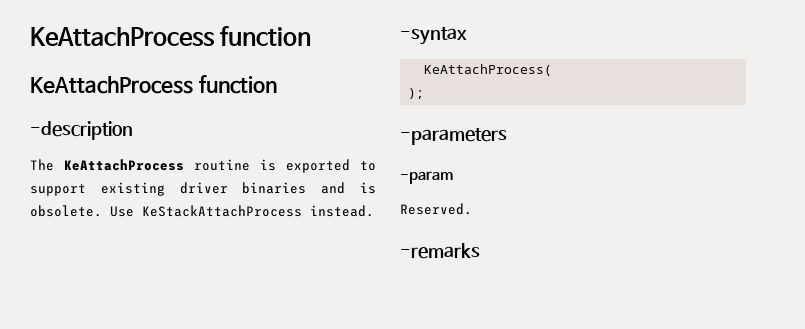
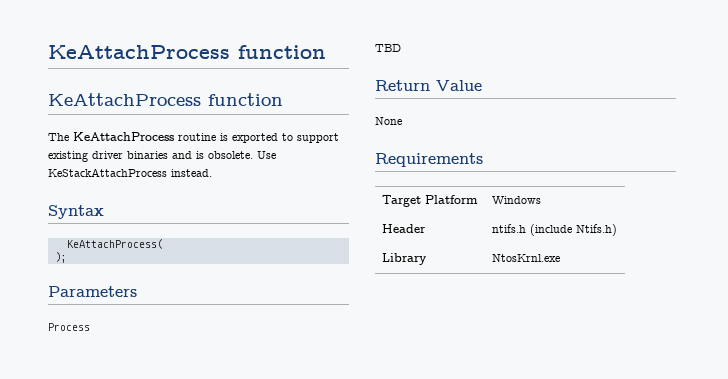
- -description
- -syntax
+ Syntax
- -parameters
- -param
- Reserved.
- -remarks
+ Parameters
+ Process
+ TBD
+ Return Value
+ None
+ Requirements
+ Target Platform | Windows
+ Header | ntifs.h (include Ntifs.h)
+ Library | NtosKrnl.exe

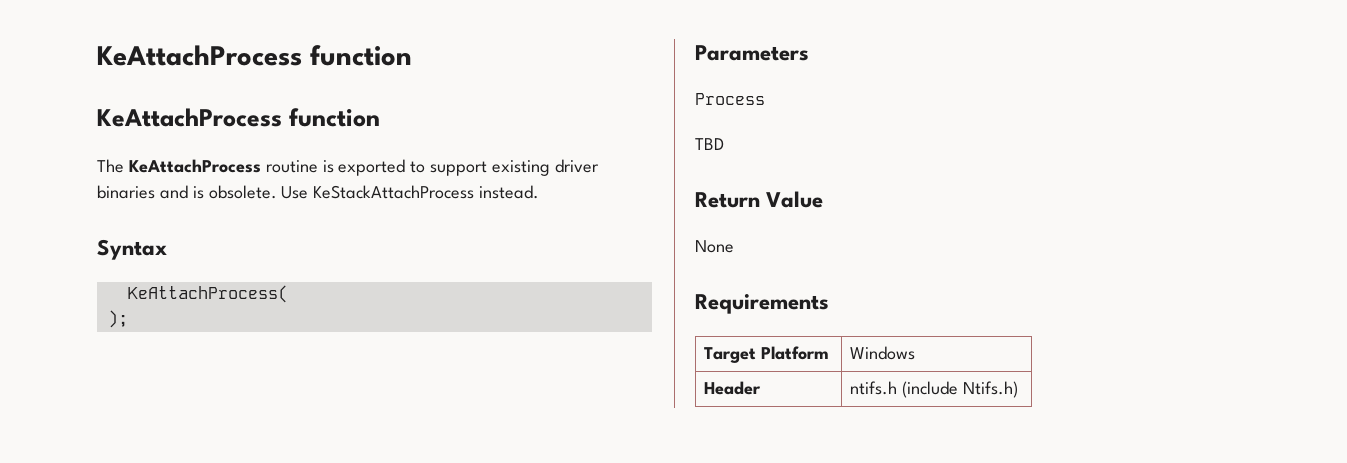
- Library | NtosKrnl.exe

